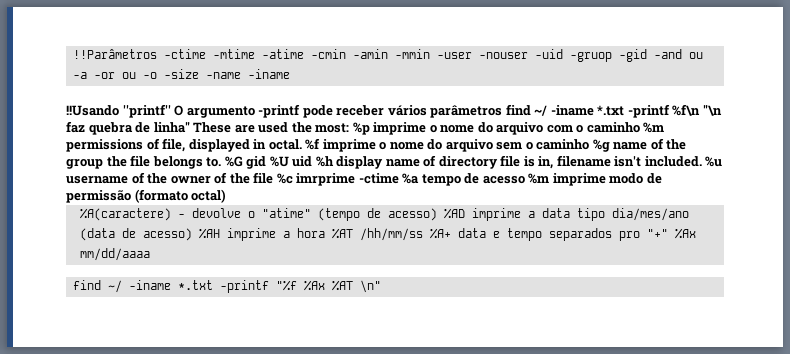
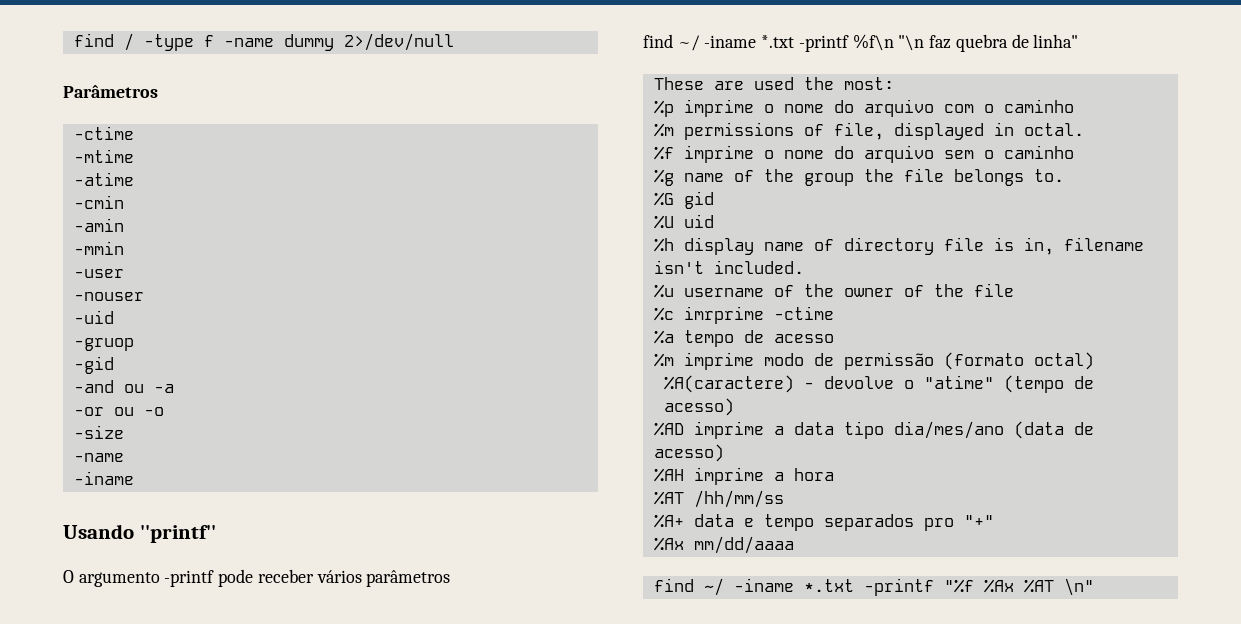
- !!Parâmetros -ctime -mtime -atime -cmin -amin -mmin -user -nouser -uid -gruop -gid -and ou -a -or ou -o -size -name -iname
+ find / -type f -name dummy 2>/dev/null
+ Parâmetros
+ -ctime
+ -mtime
+ -atime
+ -cmin
+ -amin
+ -mmin
+ -user
+ -nouser
+ -uid
+ -gruop
+ -gid
+ -and ou -a
+ -or ou -o
+ -size
+ -name
+ -iname
- !!Usando ''printf'' O argumento -printf pode receber vários parâmetros find ~/ -iname *.txt -printf %f\n "\n faz quebra de linha" These are used the most: %p imprime o nome do arquivo com o caminho %m permissions of file, displayed in octal. %f imprime o nome do arquivo sem o caminho %g name of the group the file belongs to. %G gid %U uid %h display name of directory file is in, filename isn't included. %u username of the owner of the file %c imrprime -ctime %a tempo de acesso %m imprime modo de permissão (formato octal)
+ Usando ''printf''
+ O argumento -printf pode receber vários parâmetros
+ find ~/ -iname *.txt -printf %f\n "\n faz quebra de linha"
+ These are used the most:
+ %p imprime o nome do arquivo com o caminho
+ %m permissions of file, displayed in octal.
+ %f imprime o nome do arquivo sem o caminho
+ %g name of the group the file belongs to.
+ %G gid
+ %U uid
+ %h display name of directory file is in, filename isn't included.
+ %u username of the owner of the file
+ %c imrprime -ctime
+ %a tempo de acesso
+ %m imprime modo de permissão (formato octal)
- %A(caractere) - devolve o "atime" (tempo de acesso) %AD imprime a data tipo dia/mes/ano (data de acesso) %AH imprime a hora %AT /hh/mm/ss %A+ data e tempo separados pro "+" %Ax mm/dd/aaaa
+ %A(caractere) - devolve o "atime" (tempo de acesso)
+ %AD imprime a data tipo dia/mes/ano (data de acesso)
+ %AH imprime a hora
+ %AT /hh/mm/ss
+ %A+ data e tempo separados pro "+"
+ %Ax mm/dd/aaaa

